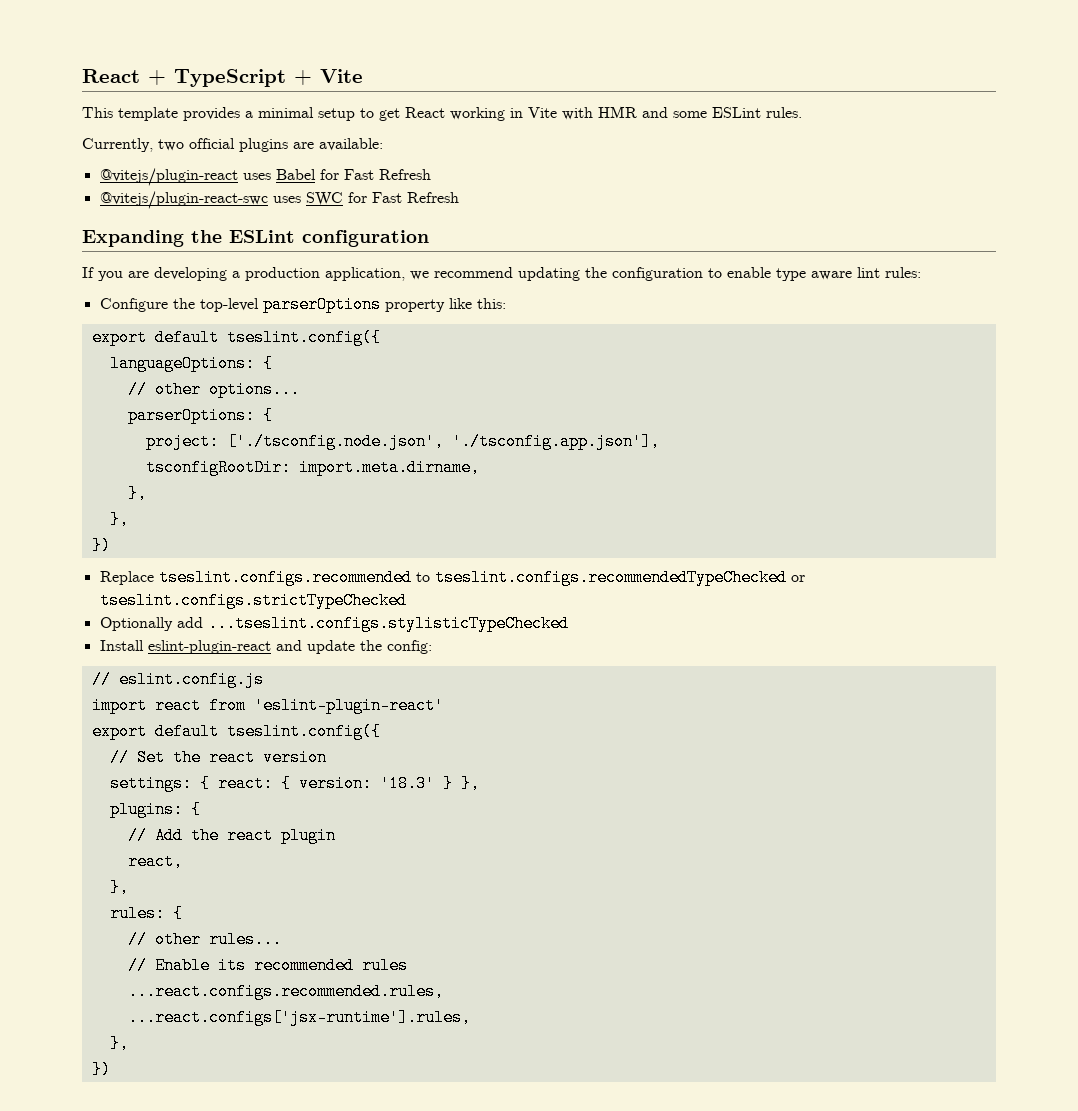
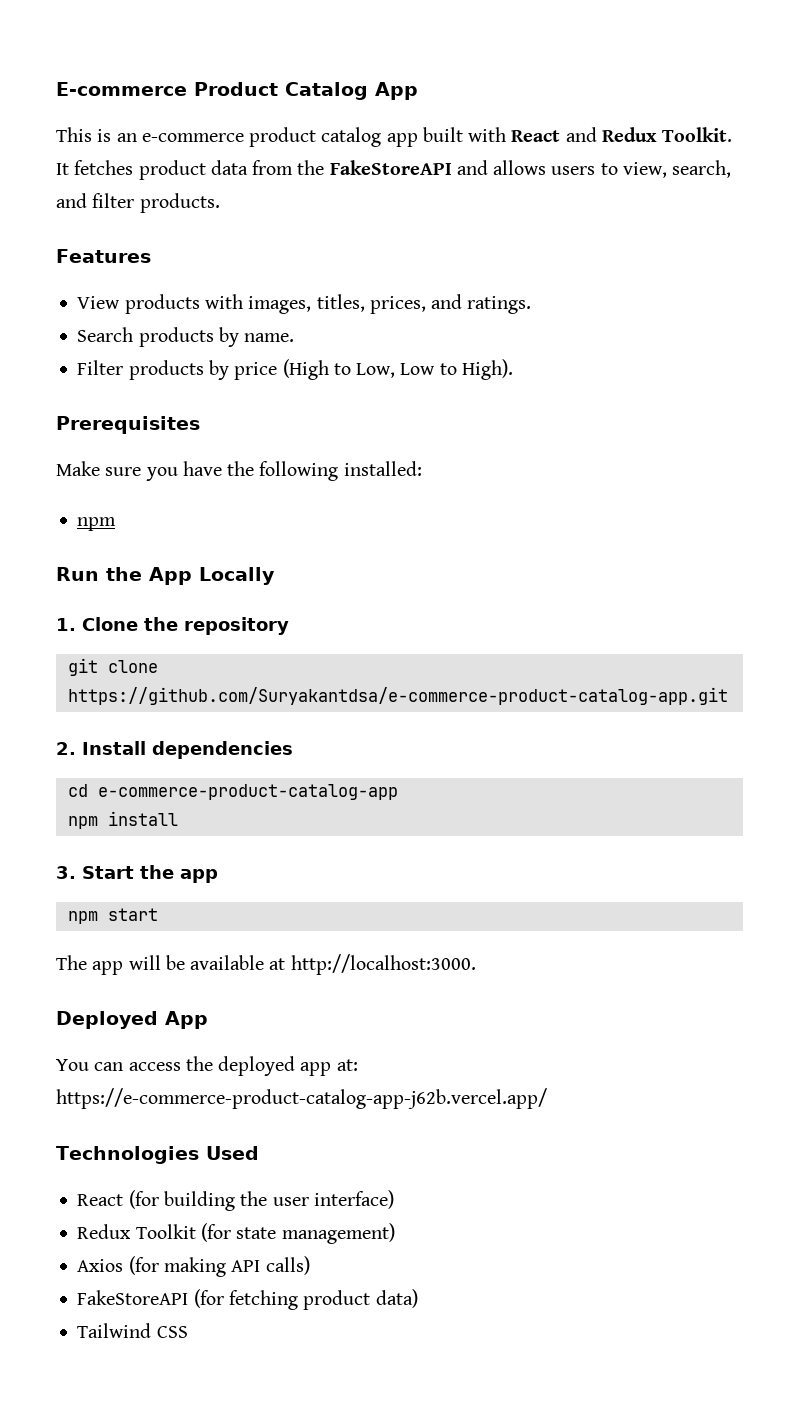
- React + TypeScript + Vite
- This template provides a minimal setup to get React working in Vite with HMR and some ESLint rules.
- Currently, two official plugins are available:
- @vitejs/plugin-react uses Babel for Fast Refresh
- @vitejs/plugin-react-swc uses SWC for Fast Refresh
- Expanding the ESLint configuration
- If you are developing a production application, we recommend updating the configuration to enable type aware lint rules:
- Configure the top-level parserOptions property like this:
- export default tseslint.config({
- languageOptions: {
- // other options...
- parserOptions: {
- project: ['./tsconfig.node.json', './tsconfig.app.json'],
- tsconfigRootDir: import.meta.dirname,
- },
- },
- })
- Replace tseslint.configs.recommended to tseslint.configs.recommendedTypeChecked or tseslint.configs.strictTypeChecked
- Optionally add ...tseslint.configs.stylisticTypeChecked
- Install eslint-plugin-react and update the config:
- // eslint.config.js
- import react from 'eslint-plugin-react'
- export default tseslint.config({
- // Set the react version
- settings: { react: { version: '18.3' } },
- plugins: {
- // Add the react plugin
- react,
- },
- rules: {
- // other rules...
- // Enable its recommended rules
- ...react.configs.recommended.rules,
- ...react.configs['jsx-runtime'].rules,
- },
- })
+ E-commerce Product Catalog App
+ This is an e-commerce product catalog app built with React and Redux Toolkit. It fetches product data from the FakeStoreAPI and allows users to view, search, and filter products.
+ Features
+ View products with images, titles, prices, and ratings.
+ Search products by name.
+ Filter products by price (High to Low, Low to High).
+ Prerequisites
+ Make sure you have the following installed:
+ npm
+ Run the App Locally
+ 1. Clone the repository
+ git clone https://github.com/Suryakantdsa/e-commerce-product-catalog-app.git
+ 2. Install dependencies
+ cd e-commerce-product-catalog-app
+ npm install
+ 3. Start the app
+ npm start
+ The app will be available at http://localhost:3000.
+ Deployed App
+ You can access the deployed app at: https://e-commerce-product-catalog-app-j62b.vercel.app/
+ Technologies Used
+ React (for building the user interface)
+ Redux Toolkit (for state management)
+ Axios (for making API calls)
+ FakeStoreAPI (for fetching product data)
+ Tailwind CSS

